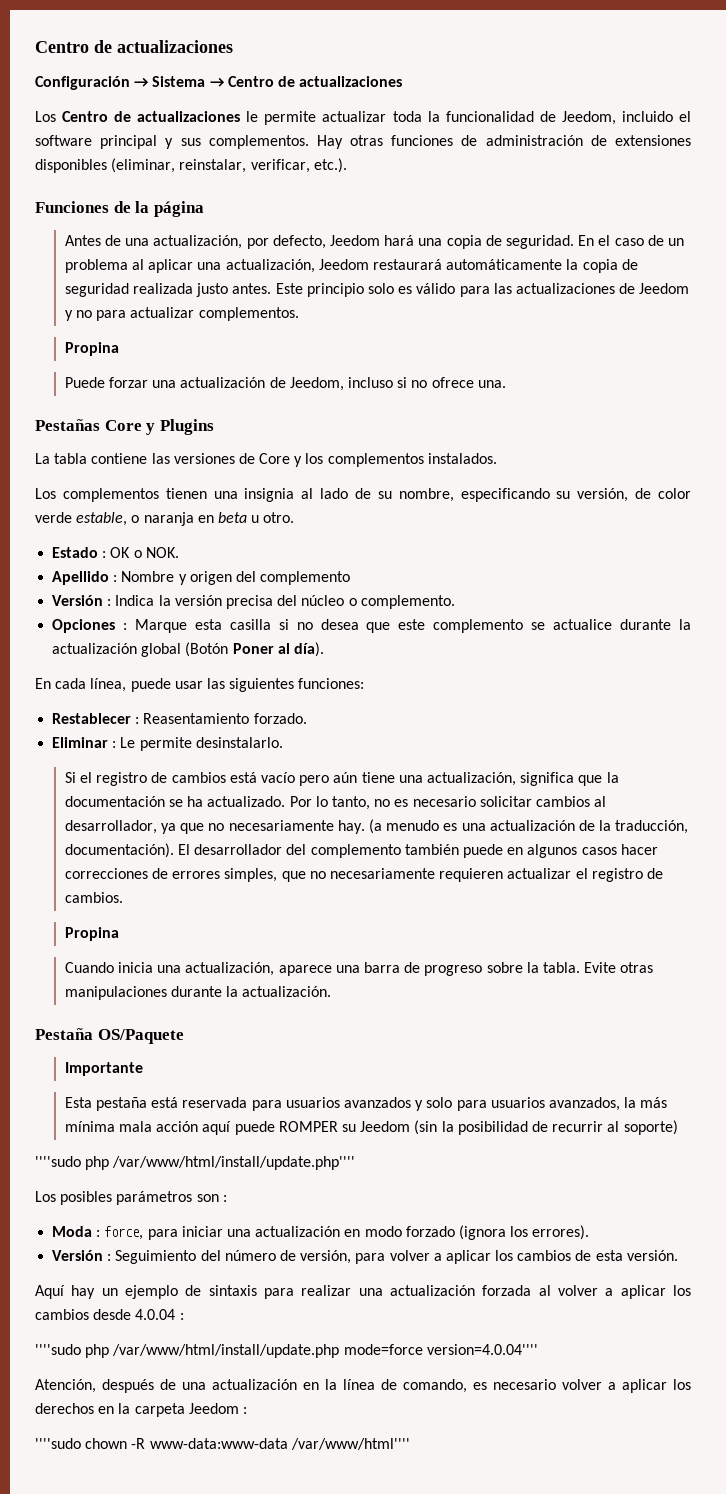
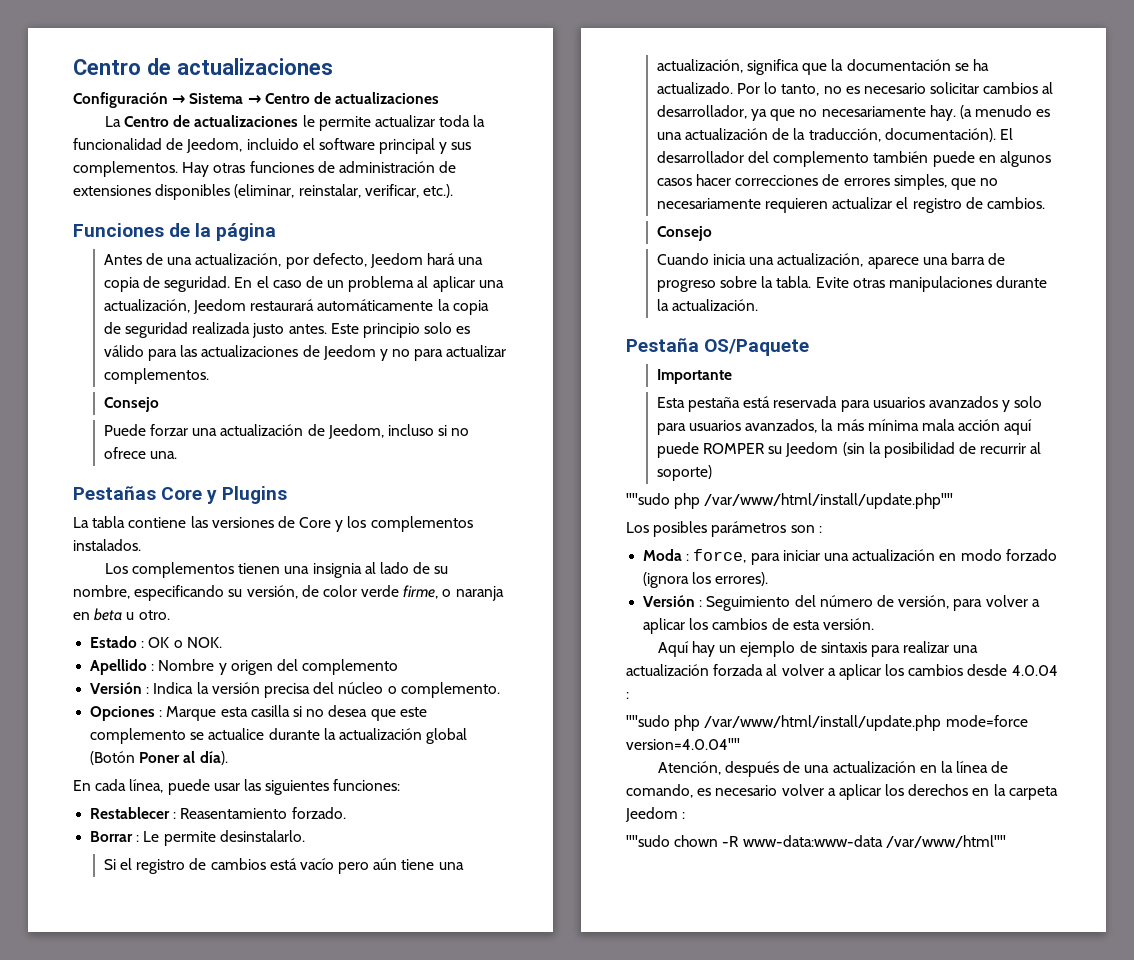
- Los Centro de actualizaciones le permite actualizar toda la funcionalidad de Jeedom, incluido el software principal y sus complementos.
+ La Centro de actualizaciones le permite actualizar toda la funcionalidad de Jeedom, incluido el software principal y sus complementos.
  Este principio solo es válido para las actualizaciones de Jeedom y no para actualizar complementos.
- Propina
+ Consejo
- Los complementos tienen una insignia al lado de su nombre, especificando su versión, de color verde estable, o naranja en beta u otro.
+ Los complementos tienen una insignia al lado de su nombre, especificando su versión, de color verde firme, o naranja en beta u otro.
- Eliminar : Le permite desinstalarlo.
+ Borrar : Le permite desinstalarlo.
  El desarrollador del complemento también puede en algunos casos hacer correcciones de errores simples, que no necesariamente requieren actualizar el registro de cambios.
- Propina
+ Consejo

